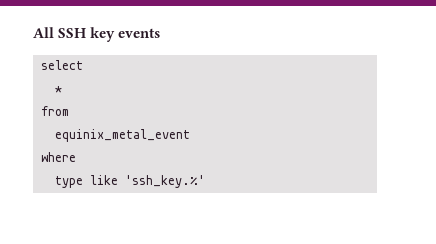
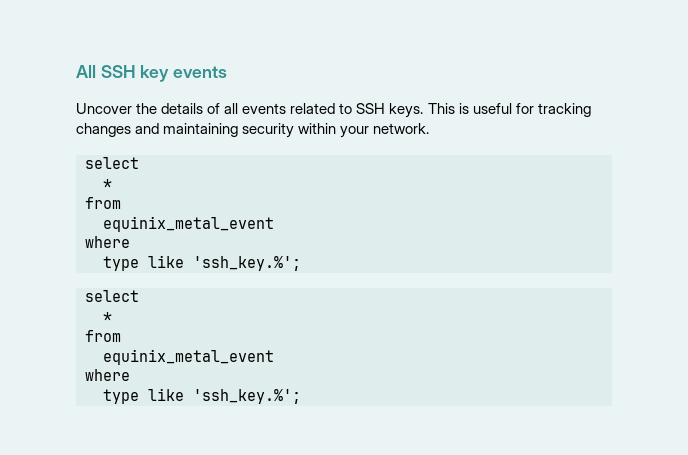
+ Uncover the details of all events related to SSH keys. This is useful for tracking changes and maintaining security within your network.
  select
  *
  from
  equinix_metal_event
  where
- type like 'ssh_key.%'
+ type like 'ssh_key.%';
+ select
+ *
+ from
+ equinix_metal_event
+ where
+ type like 'ssh_key.%';

